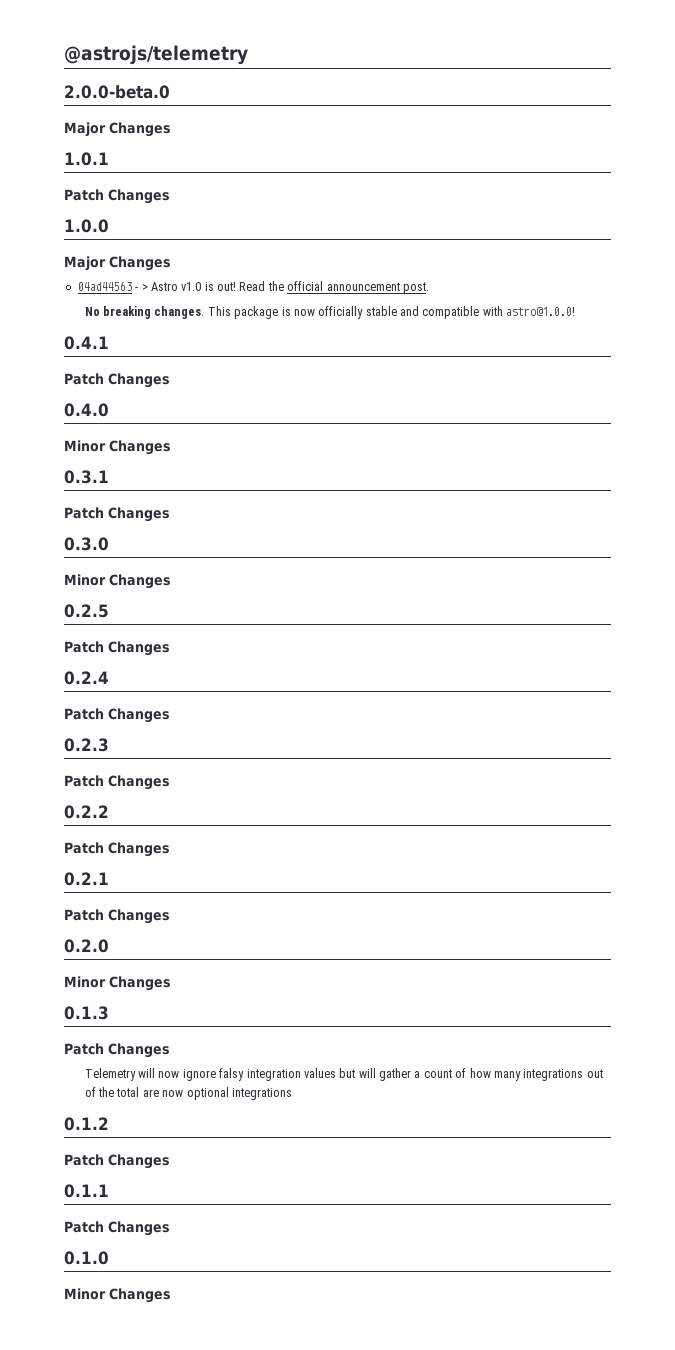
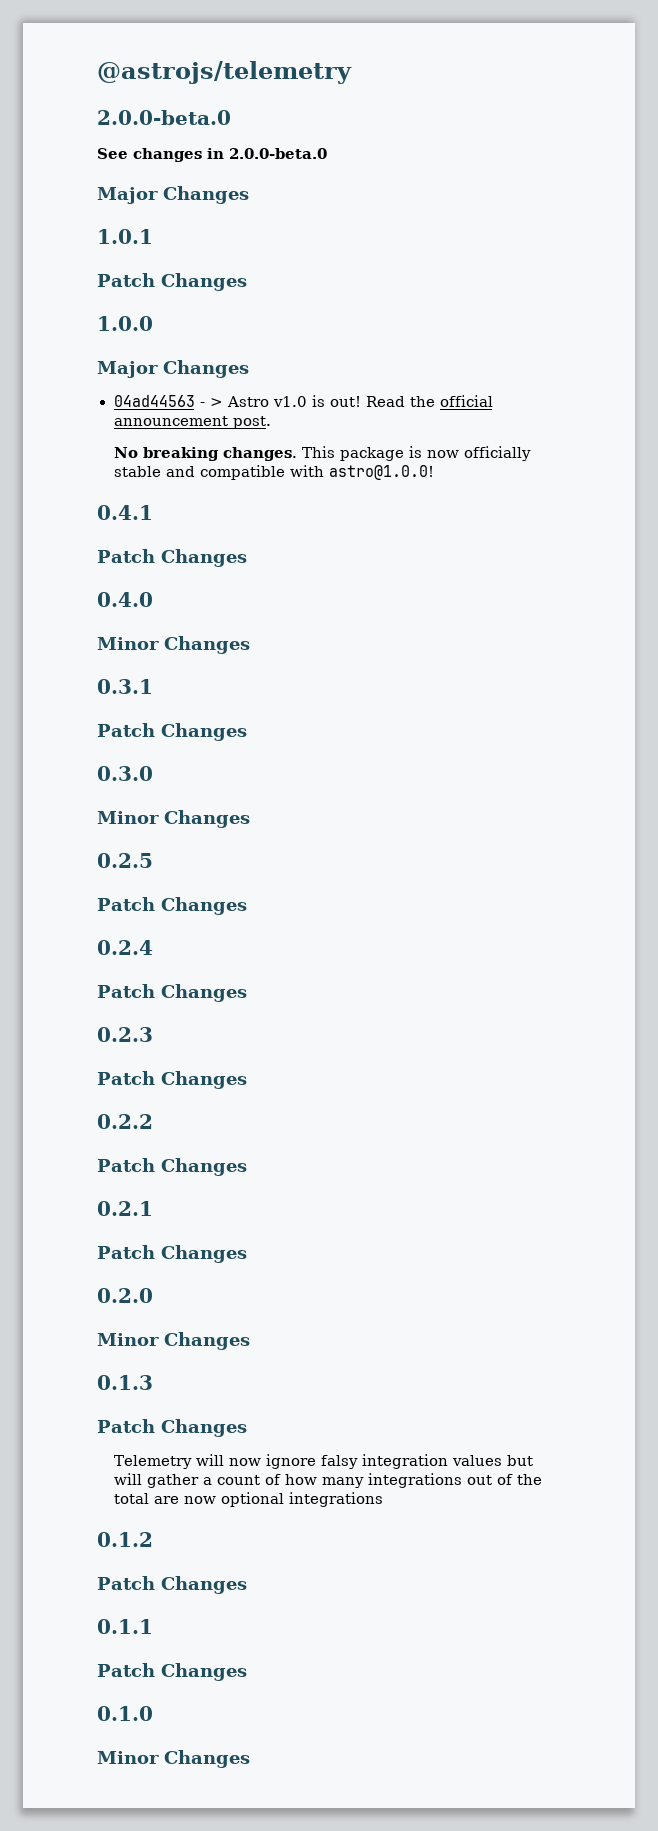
+ See changes in 2.0.0-beta.0

